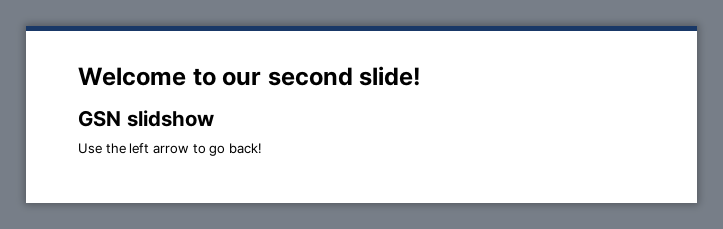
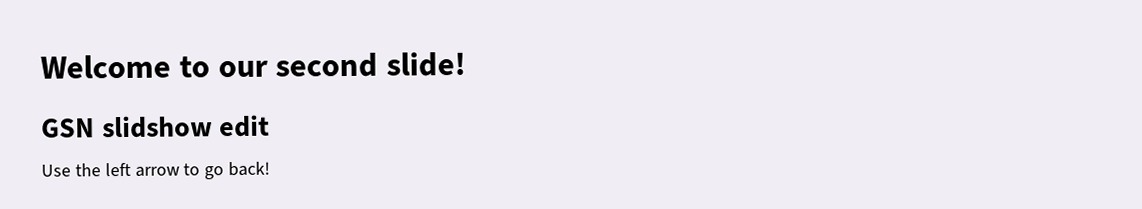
- GSN slidshow
+ GSN slidshow edit

